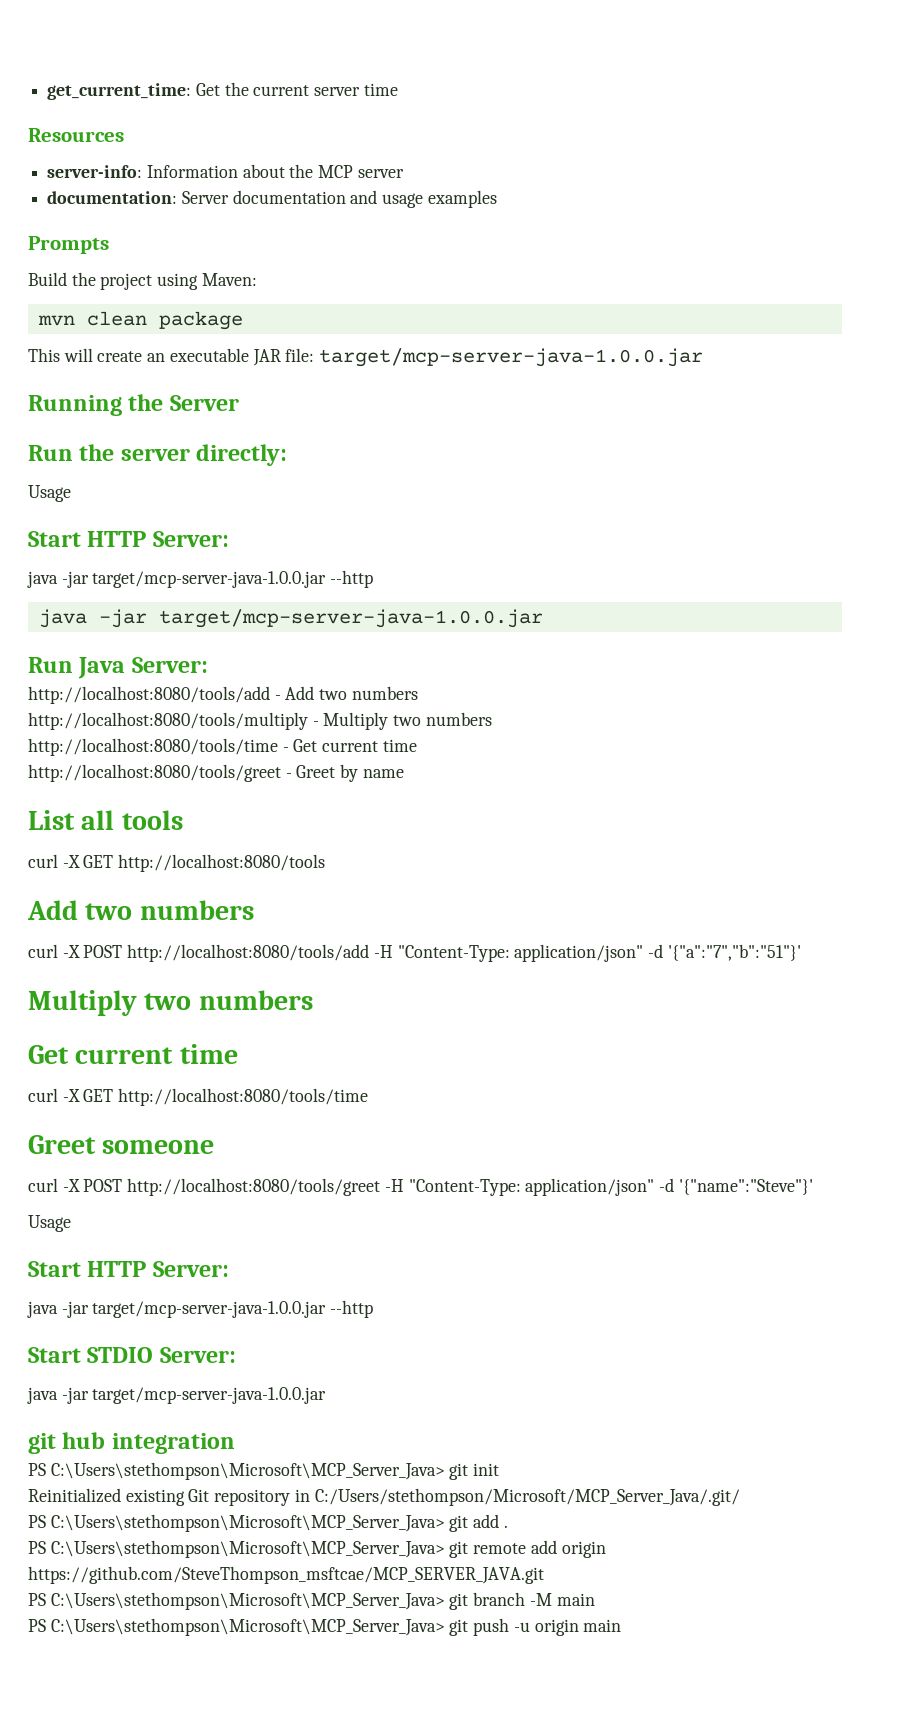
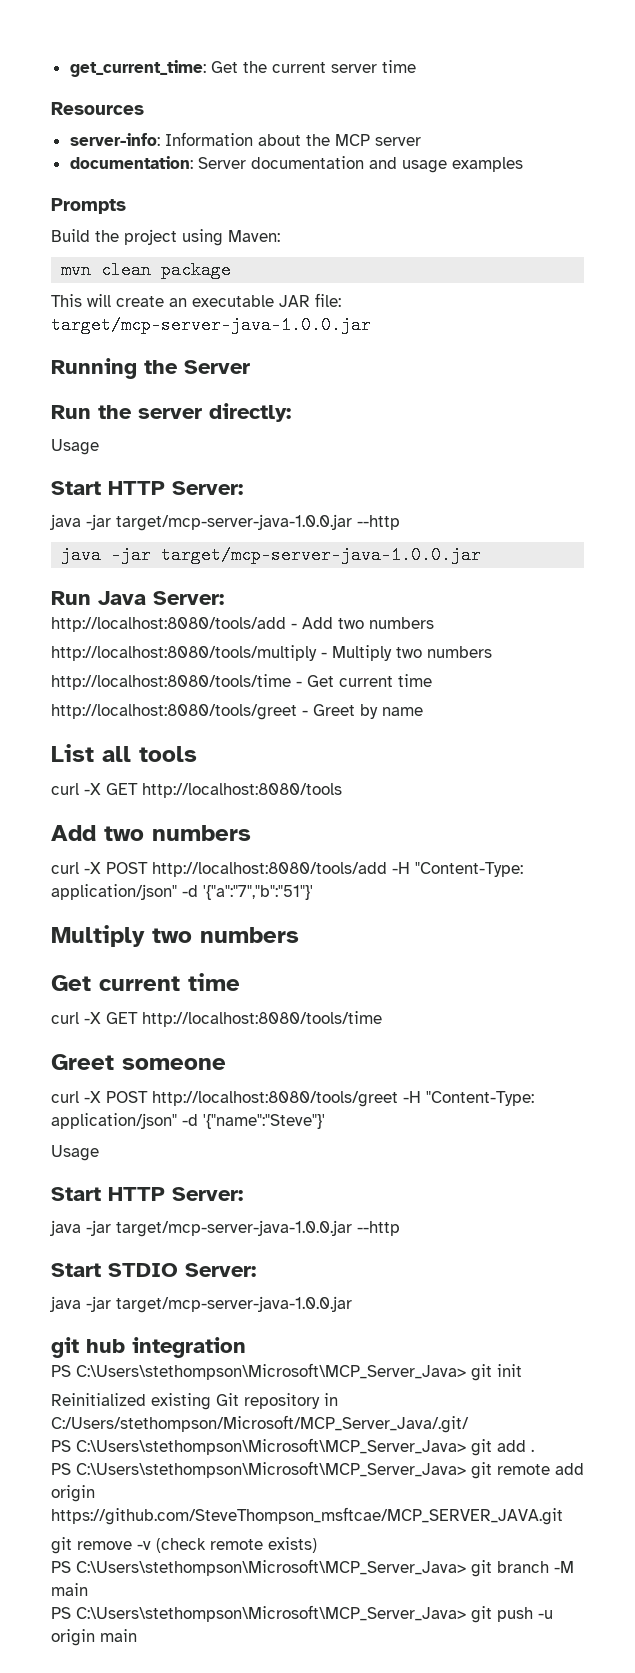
+ git remove -v (check remote exists)

